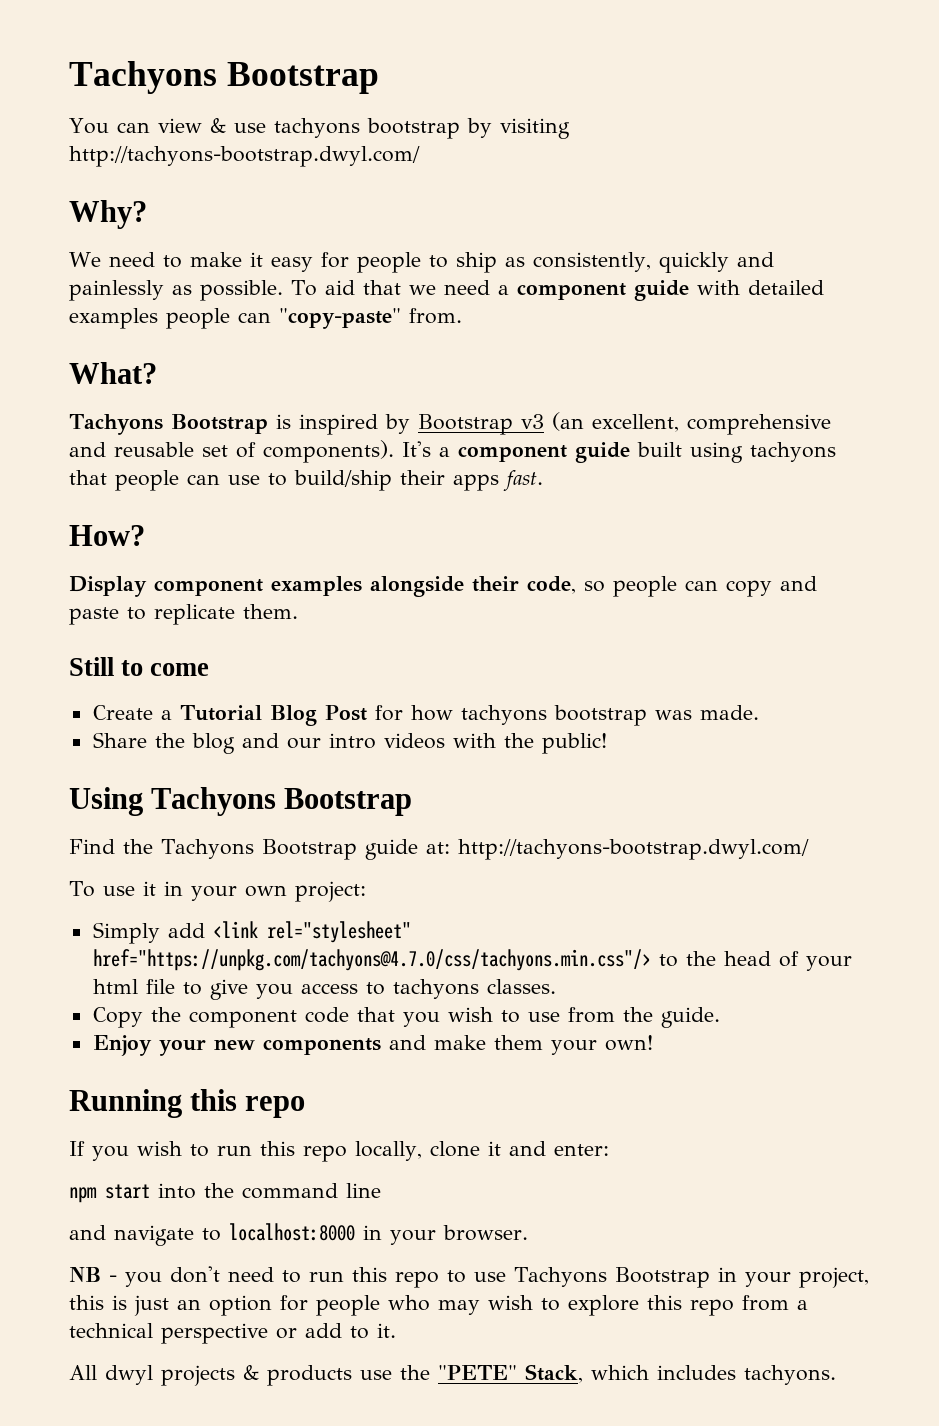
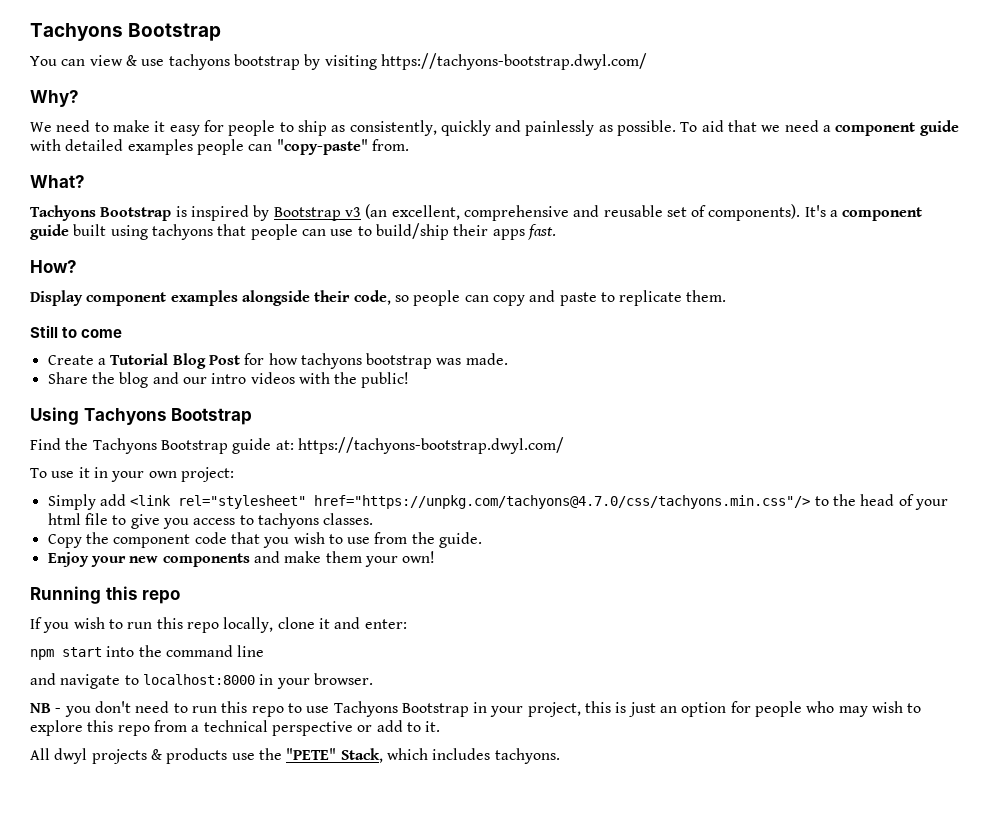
- You can view & use tachyons bootstrap by visiting http://tachyons-bootstrap.dwyl.com/
+ You can view & use tachyons bootstrap by visiting https://tachyons-bootstrap.dwyl.com/
- Find the Tachyons Bootstrap guide at: http://tachyons-bootstrap.dwyl.com/
+ Find the Tachyons Bootstrap guide at: https://tachyons-bootstrap.dwyl.com/

